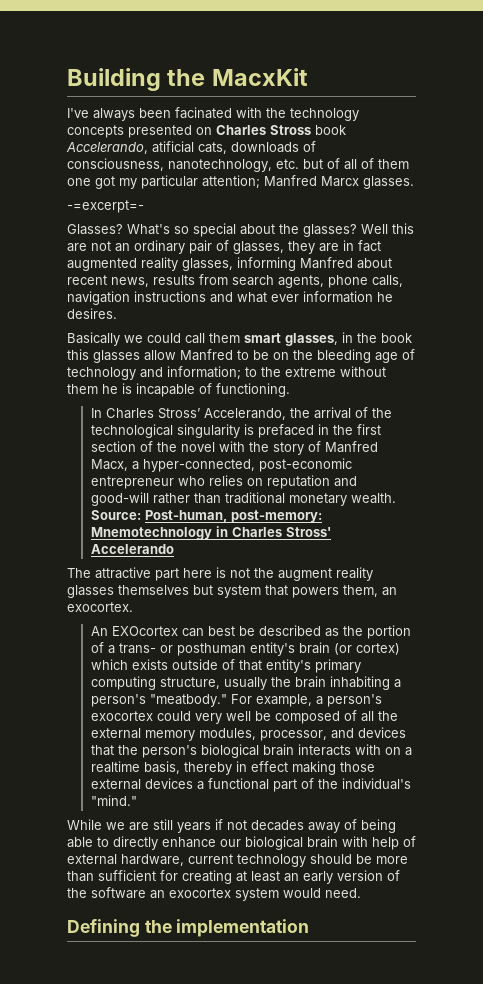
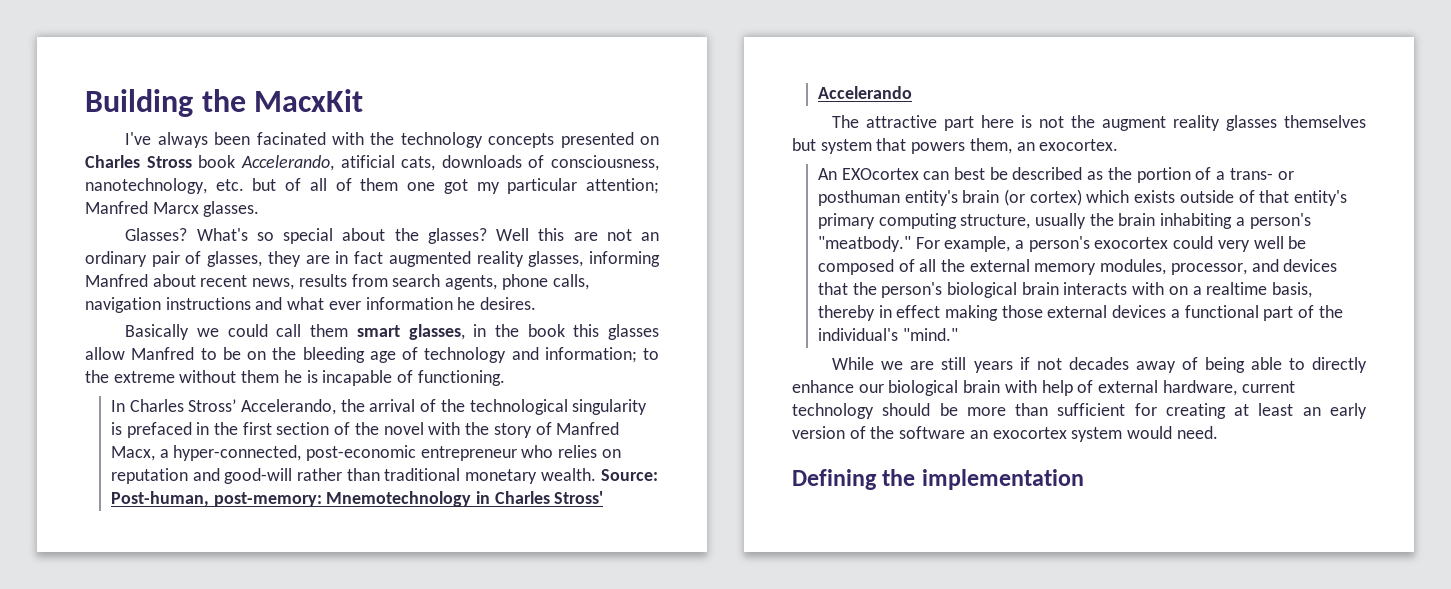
- -=excerpt=-

